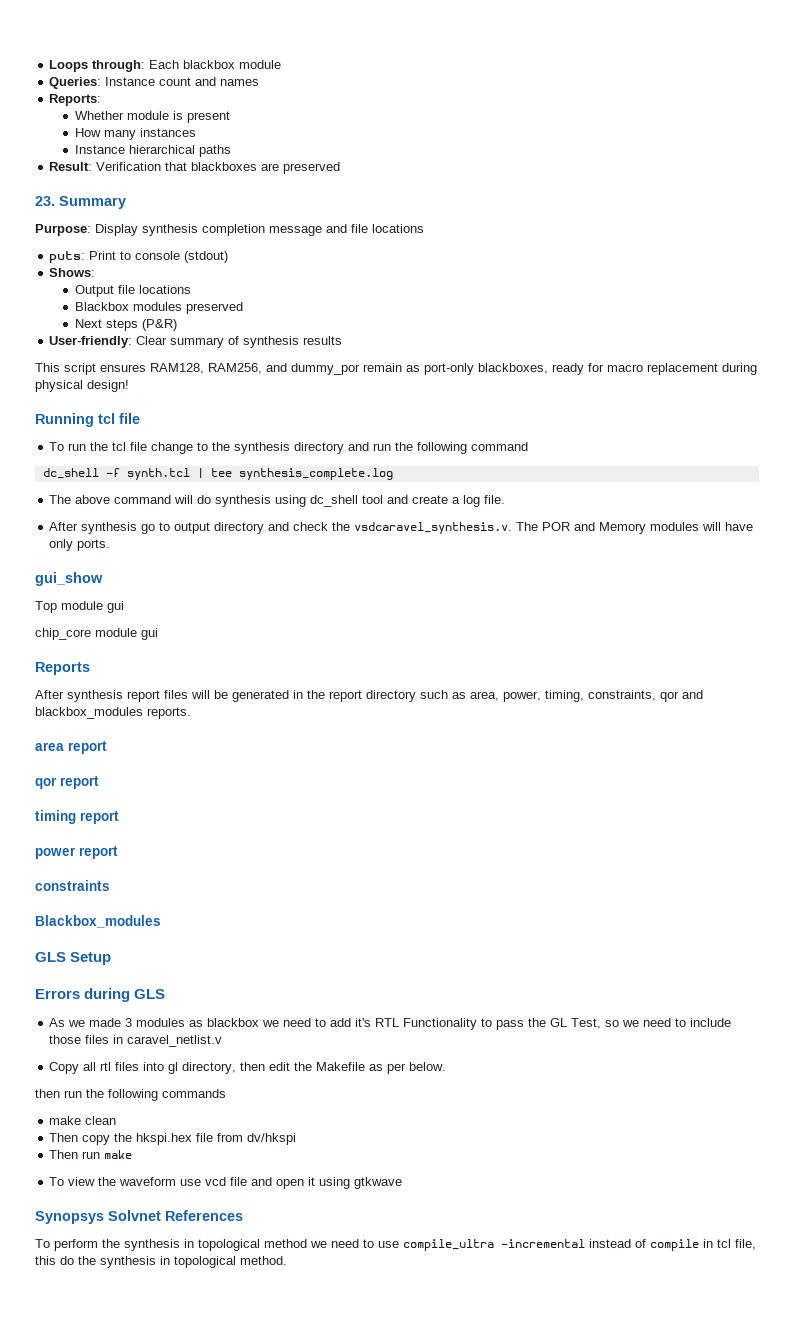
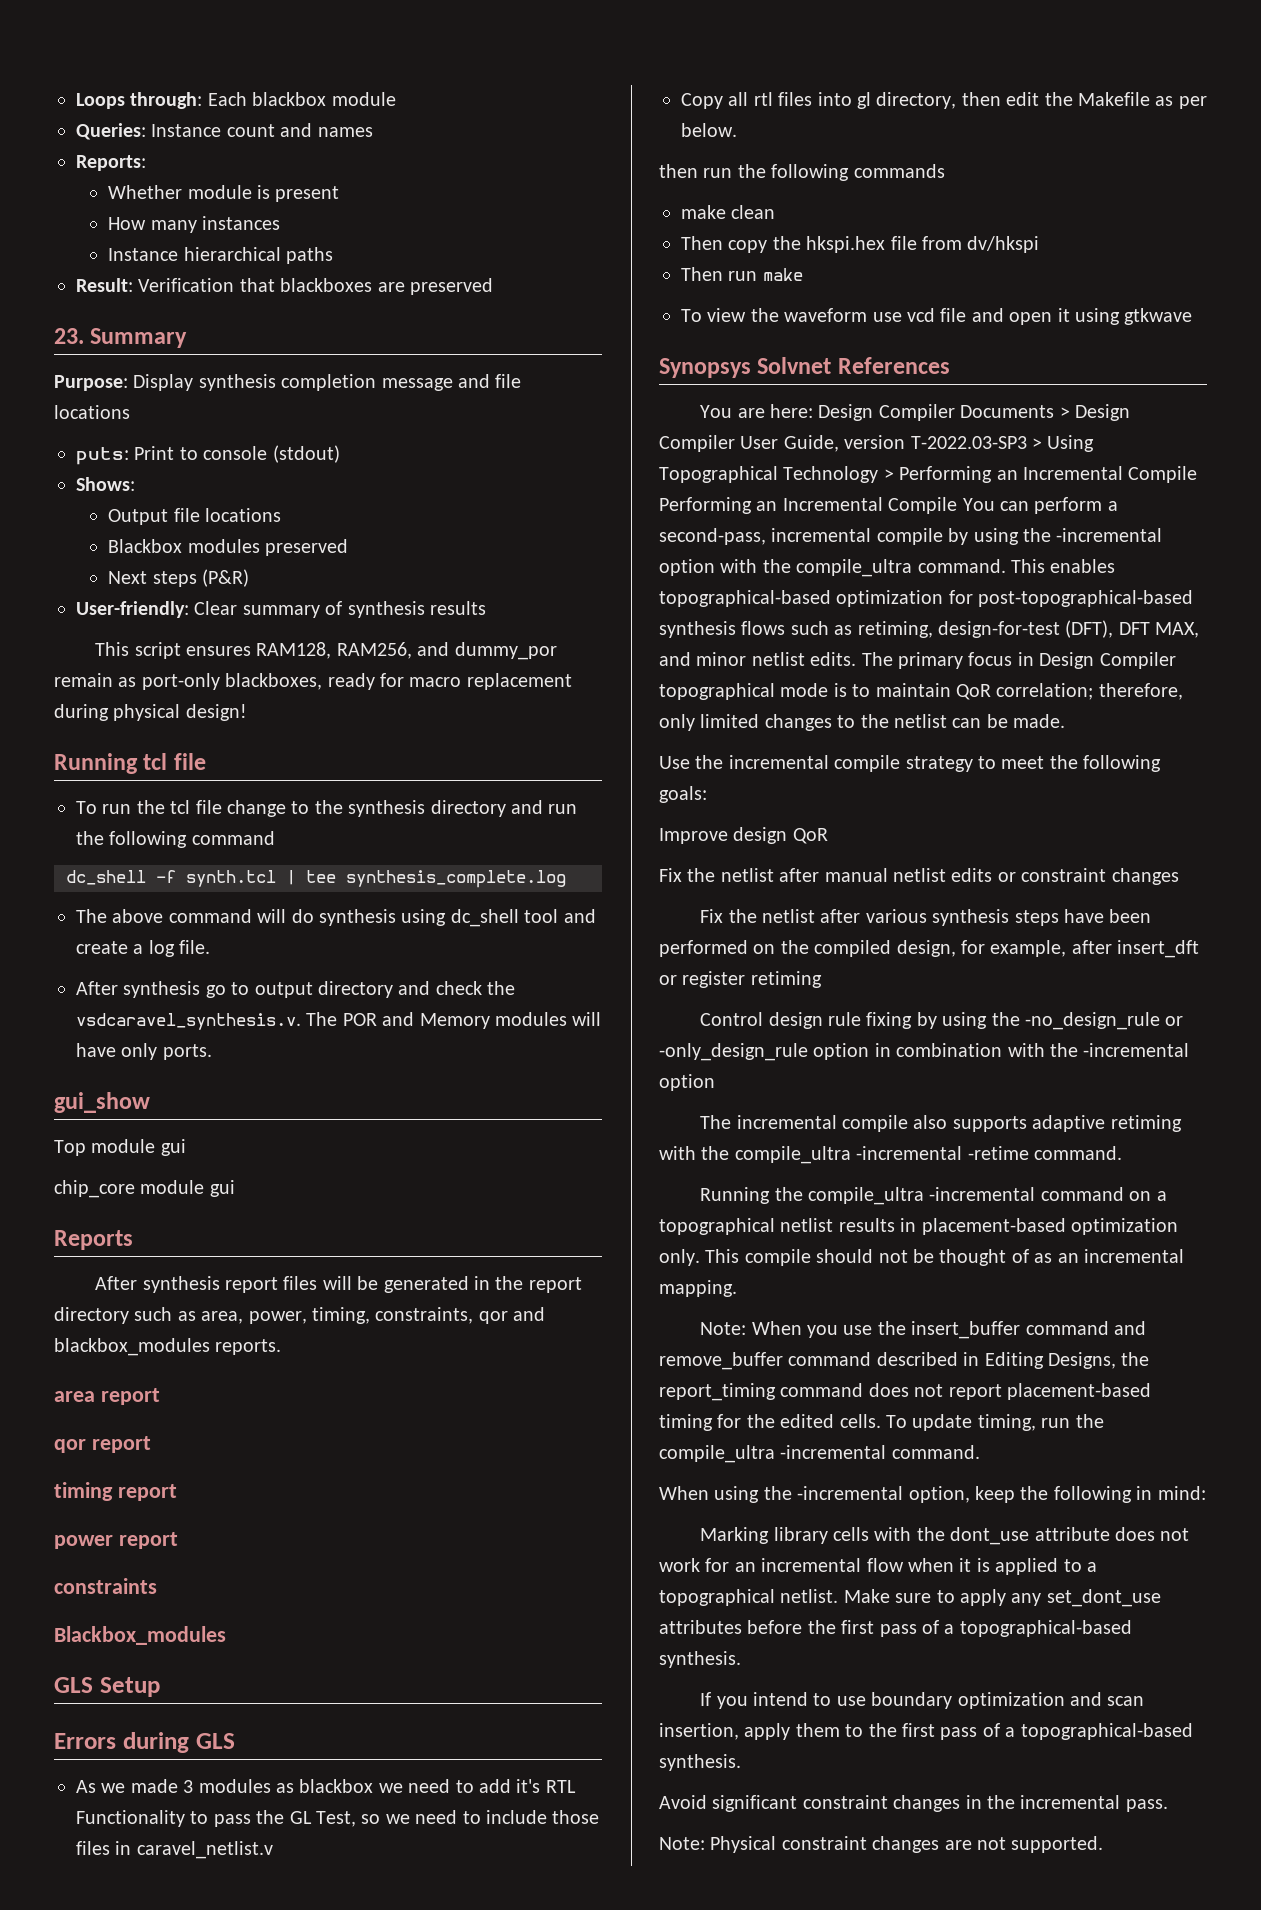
- To perform the synthesis in topological method we need to use compile_ultra -incremental instead of compile in tcl file, this do the synthesis in topological method.
+ You are here: Design Compiler Documents > Design Compiler User Guide, version T-2022.03-SP3 > Using Topographical Technology > Performing an Incremental Compile Performing an Incremental Compile You can perform a second-pass, incremental compile by using the -incremental option with the compile_ultra command. This enables topographical-based optimization for post-topographical-based synthesis flows such as retiming, design-for-test (DFT), DFT MAX, and minor netlist edits. The primary focus in Design Compiler topographical mode is to maintain QoR correlation; therefore, only limited changes to the netlist can be made.
+ Use the incremental compile strategy to meet the following goals:
+ Improve design QoR
+ Fix the netlist after manual netlist edits or constraint changes
+ Fix the netlist after various synthesis steps have been performed on the compiled design, for example, after insert_dft or register retiming
+ Control design rule fixing by using the -no_design_rule or -only_design_rule option in combination with the -incremental option
+ The incremental compile also supports adaptive retiming with the compile_ultra -incremental -retime command.
+ Running the compile_ultra -incremental command on a topographical netlist results in placement-based optimization only. This compile should not be thought of as an incremental mapping.
+ Note: When you use the insert_buffer command and remove_buffer command described in Editing Designs, the report_timing command does not report placement-based timing for the edited cells. To update timing, run the compile_ultra -incremental command.
+ When using the -incremental option, keep the following in mind:
+ Marking library cells with the dont_use attribute does not work for an incremental flow when it is applied to a topographical netlist. Make sure to apply any set_dont_use attributes before the first pass of a topographical-based synthesis.
+ If you intend to use boundary optimization and scan insertion, apply them to the first pass of a topographical-based synthesis.
+ Avoid significant constraint changes in the incremental pass.
+ Note: Physical constraint changes are not supported.

